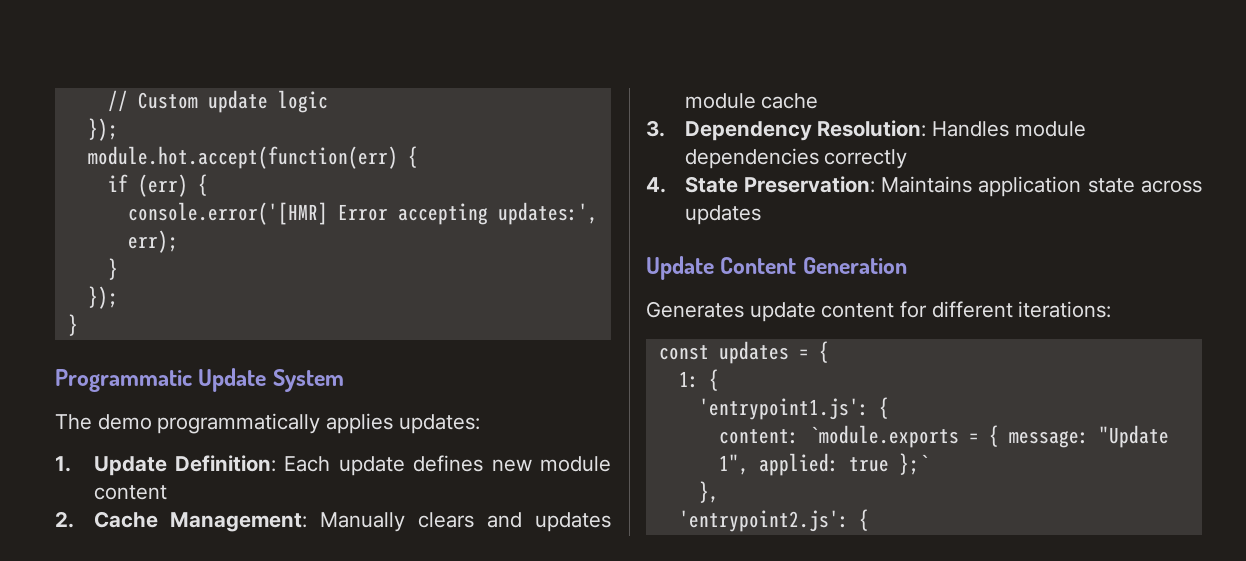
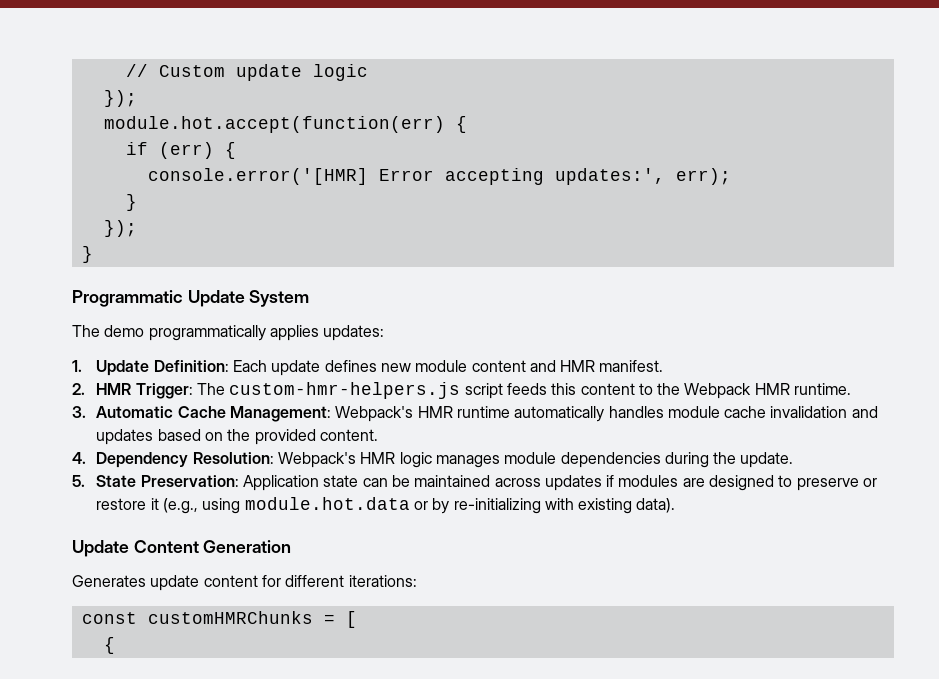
- 1. Update Definition: Each update defines new module content
- 2. Cache Management: Manually clears and updates module cache
- 3. Dependency Resolution: Handles module dependencies correctly
- 4. State Preservation: Maintains application state across updates
+ 1. Update Definition: Each update defines new module content and HMR manifest.
+ 2. HMR Trigger: The custom-hmr-helpers.js script feeds this content to the Webpack HMR runtime.
+ 3. Automatic Cache Management: Webpack's HMR runtime automatically handles module cache invalidation and updates based on the provided content.
+ 4. Dependency Resolution: Webpack's HMR logic manages module dependencies during the update.
+ 5. State Preservation: Application state can be maintained across updates if modules are designed to preserve or restore it (e.g., using module.hot.data or by re-initializing with existing data).
- const updates = {
- 1: {
- 'entrypoint1.js': {
- content: `module.exports = { message: "Update 1", applied: true };`
- },
- 'entrypoint2.js': {
+ const customHMRChunks = [
+ {

